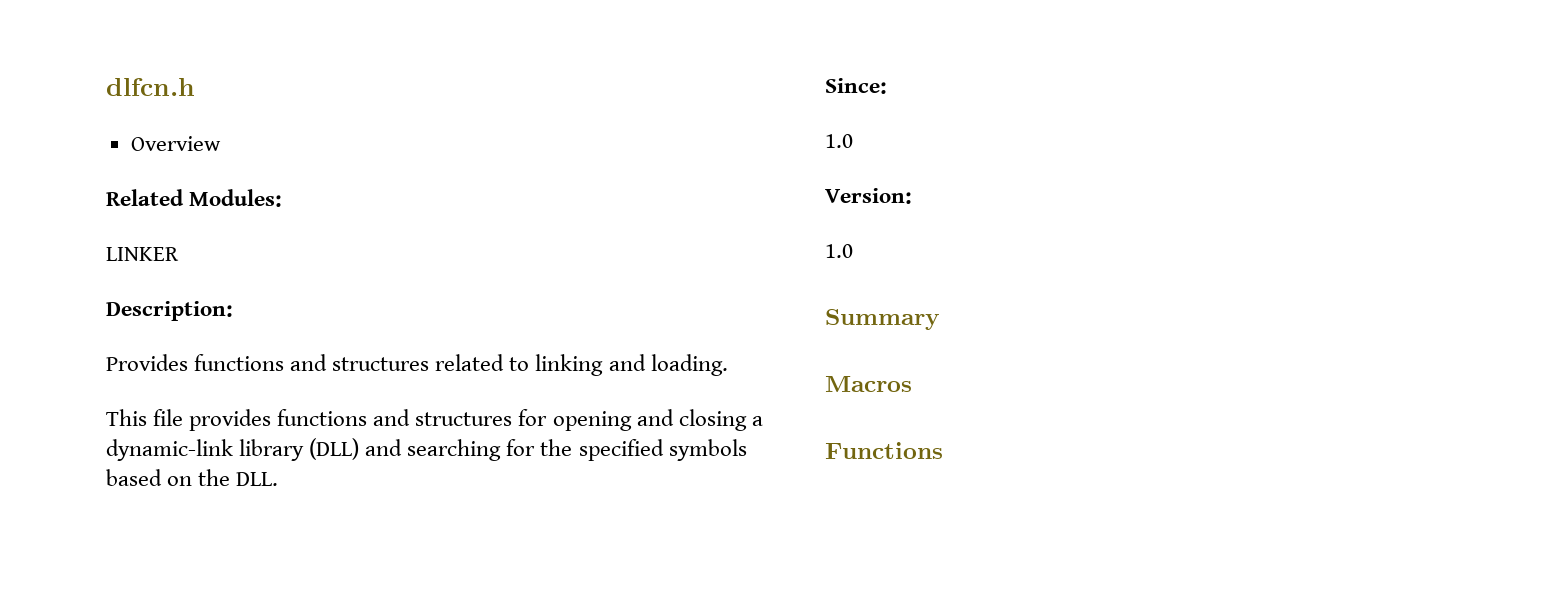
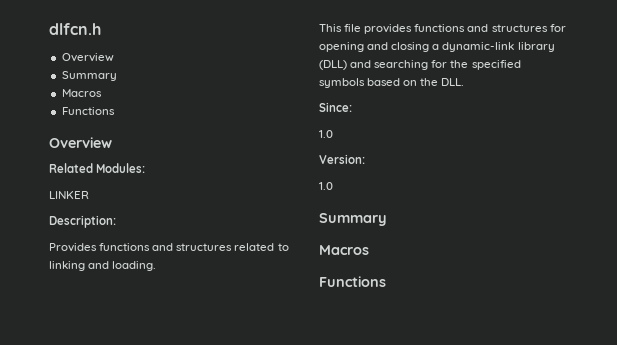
  dlfcn.h
+ Overview
+ Summary
+ Macros
+ Functions

